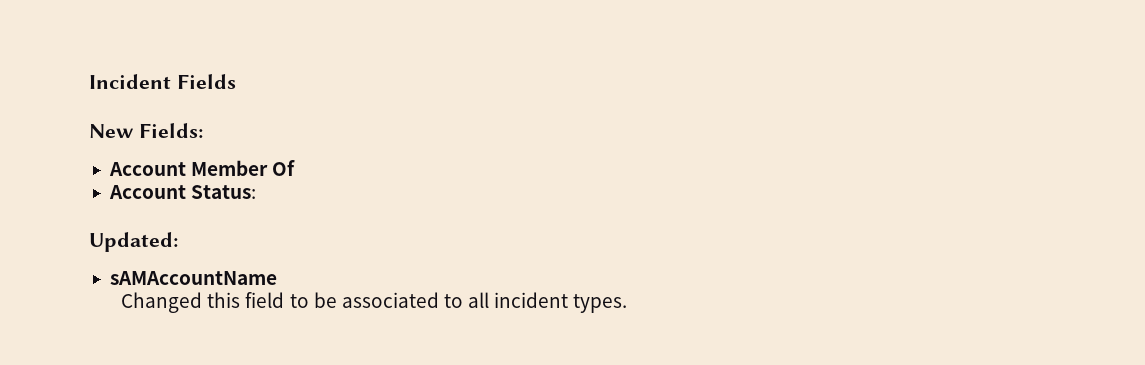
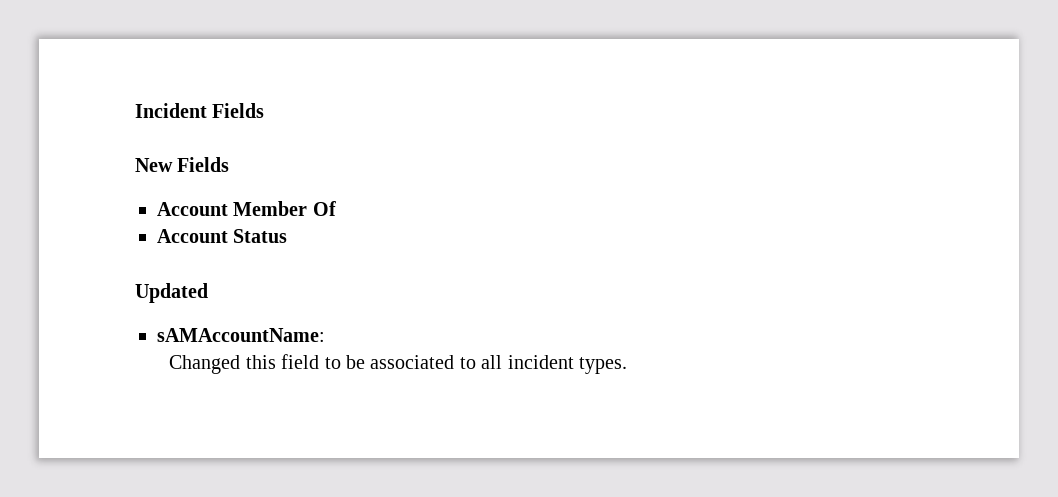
- New Fields:
+ New Fields
- Account Status:
- Updated:
- sAMAccountName
+ Account Status
+ Updated
+ sAMAccountName:

